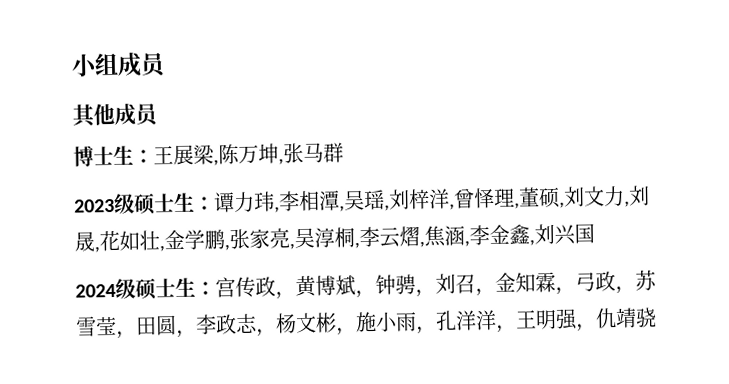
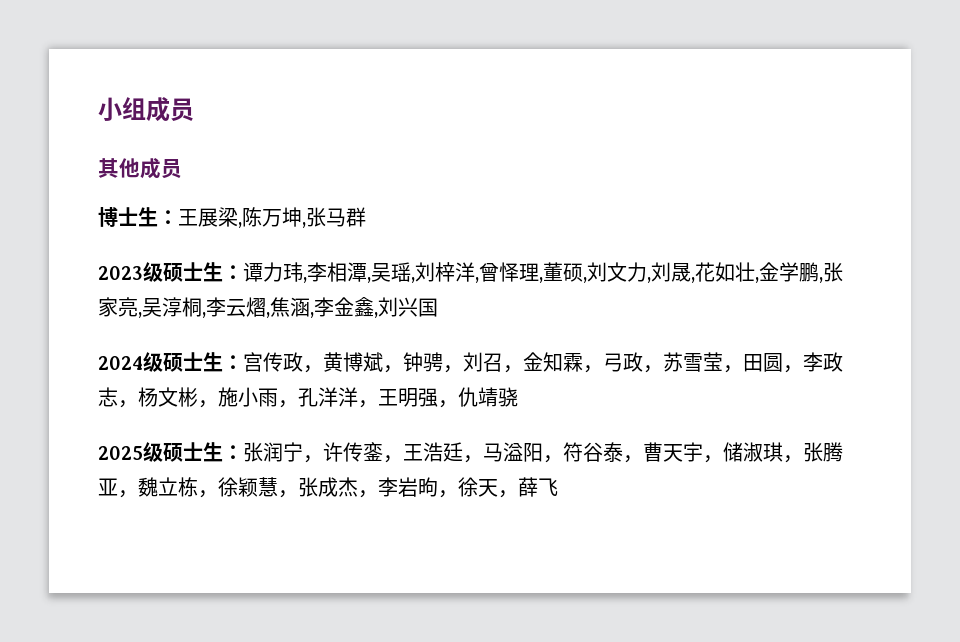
+ 2025级硕士生：张润宁，许传銮，王浩廷，马溢阳，符谷泰，曹天宇，储淑琪，张腾亚，魏立栋，徐颖慧，张成杰，李岩昫，徐天，薛飞

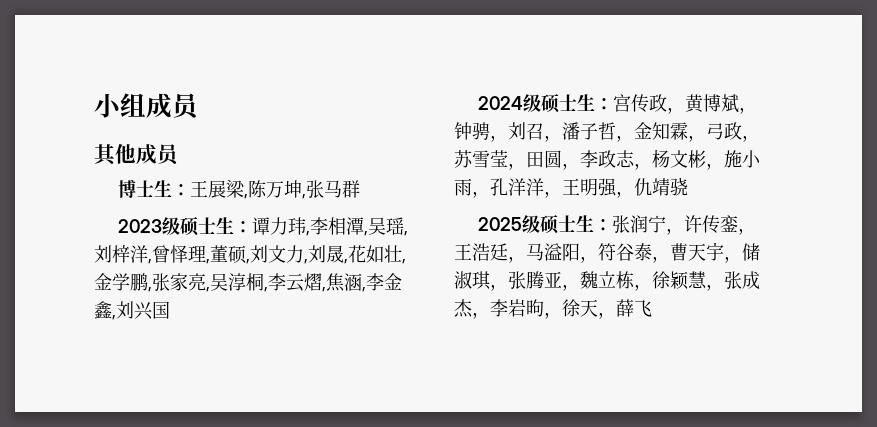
- 2024级硕士生：宫传政，黄博斌，钟骋，刘召，金知霖，弓政，苏雪莹，田圆，李政志，杨文彬，施小雨，孔洋洋，王明强，仇靖骁
+ 2024级硕士生：宫传政，黄博斌，钟骋，刘召，潘子哲，金知霖，弓政，苏雪莹，田圆，李政志，杨文彬，施小雨，孔洋洋，王明强，仇靖骁

